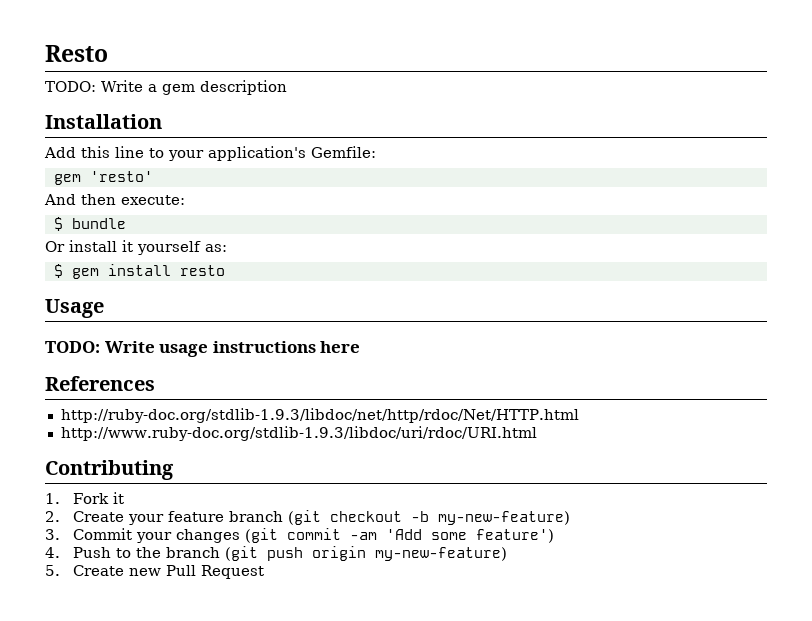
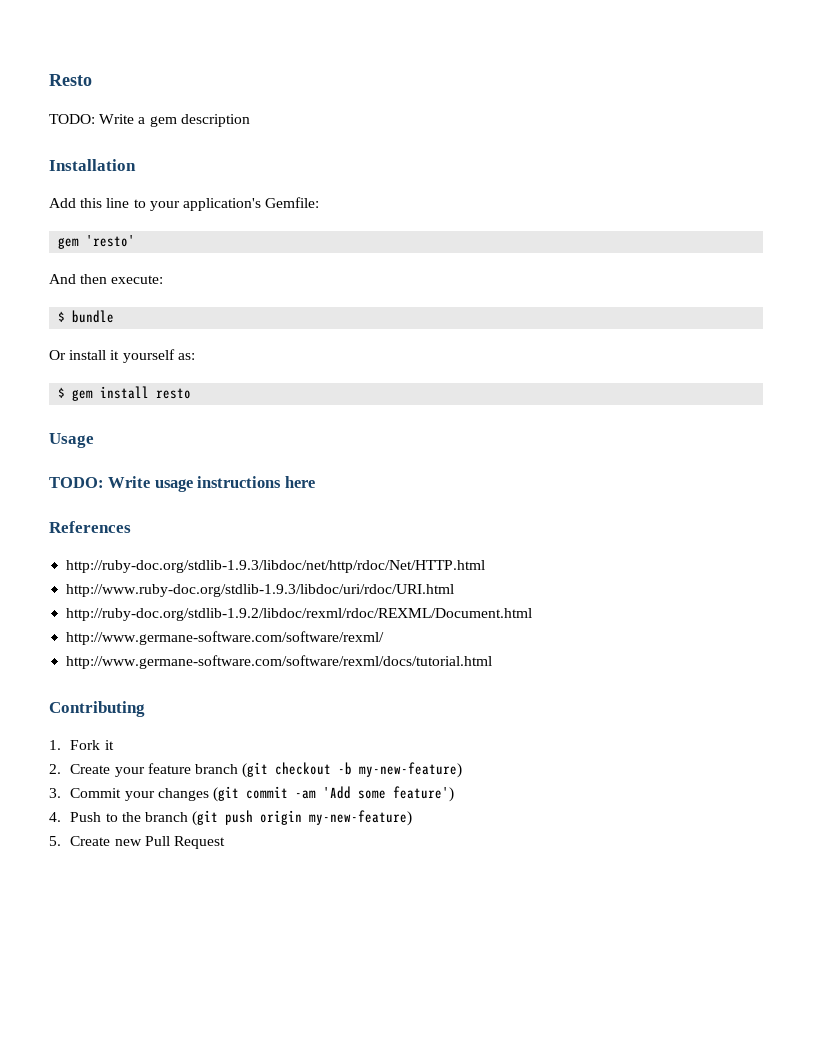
+ http://ruby-doc.org/stdlib-1.9.2/libdoc/rexml/rdoc/REXML/Document.html
+ http://www.germane-software.com/software/rexml/
+ http://www.germane-software.com/software/rexml/docs/tutorial.html

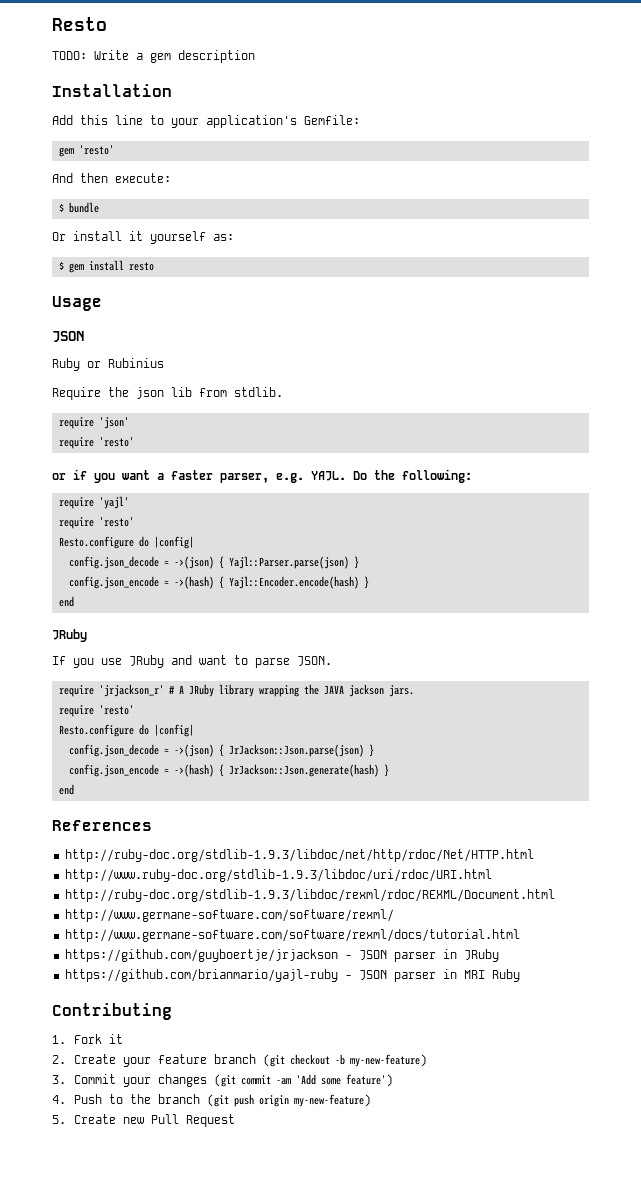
  Usage
- TODO: Write usage instructions here
+ JSON
+ Ruby or Rubinius
+ Require the json lib from stdlib.
+ require 'json'
+ require 'resto'
+ or if you want a faster parser, e.g. YAJL. Do the following:
+ require 'yajl'
+ require 'resto'
+ Resto.configure do |config|
+ config.json_decode = ->(json) { Yajl::Parser.parse(json) }
+ config.json_encode = ->(hash) { Yajl::Encoder.encode(hash) }
+ end
+ JRuby
+ If you use JRuby and want to parse JSON.
+ require 'jrjackson_r' # A JRuby library wrapping the JAVA jackson jars.
+ require 'resto'
+ Resto.configure do |config|
+ config.json_decode = ->(json) { JrJackson::Json.parse(json) }
+ config.json_encode = ->(hash) { JrJackson::Json.generate(hash) }
+ end
- http://ruby-doc.org/stdlib-1.9.2/libdoc/rexml/rdoc/REXML/Document.html
+ http://ruby-doc.org/stdlib-1.9.3/libdoc/rexml/rdoc/REXML/Document.html
+ https://github.com/guyboertje/jrjackson - JSON parser in JRuby
+ https://github.com/brianmario/yajl-ruby - JSON parser in MRI Ruby

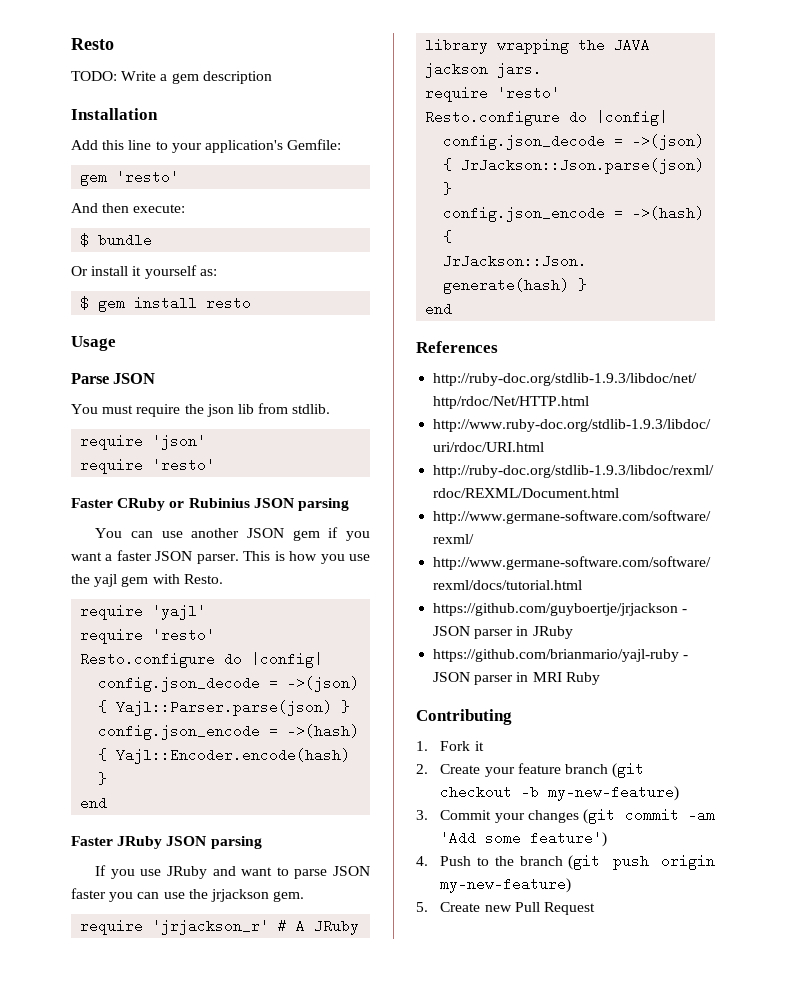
  Usage
- JSON
+ Parse JSON
- Ruby or Rubinius
- Require the json lib from stdlib.
+ You must require the json lib from stdlib.
- or if you want a faster parser, e.g. YAJL. Do the following:
+ Faster CRuby or Rubinius JSON parsing
+ You can use another JSON gem if you want a faster JSON parser. This is how you use the yajl gem with Resto.
  config.json_encode = ->(hash) { Yajl::Encoder.encode(hash) }
  end
- JRuby
+ Faster JRuby JSON parsing
- If you use JRuby and want to parse JSON.
+ If you use JRuby and want to parse JSON faster you can use the jrjackson gem.

